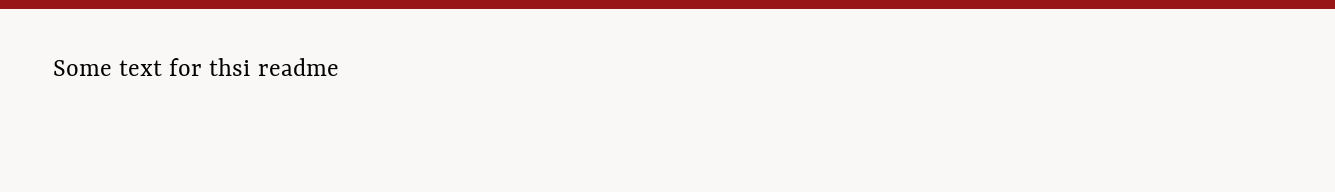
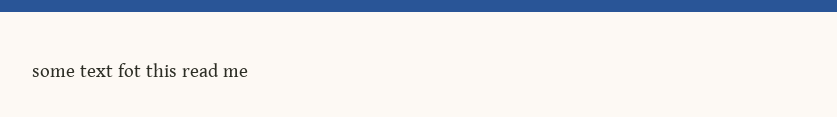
- Some text for thsi readme
+ some text fot this read me

